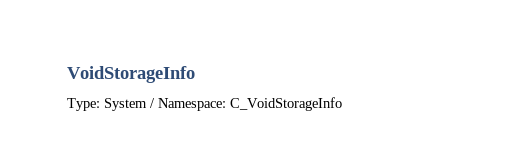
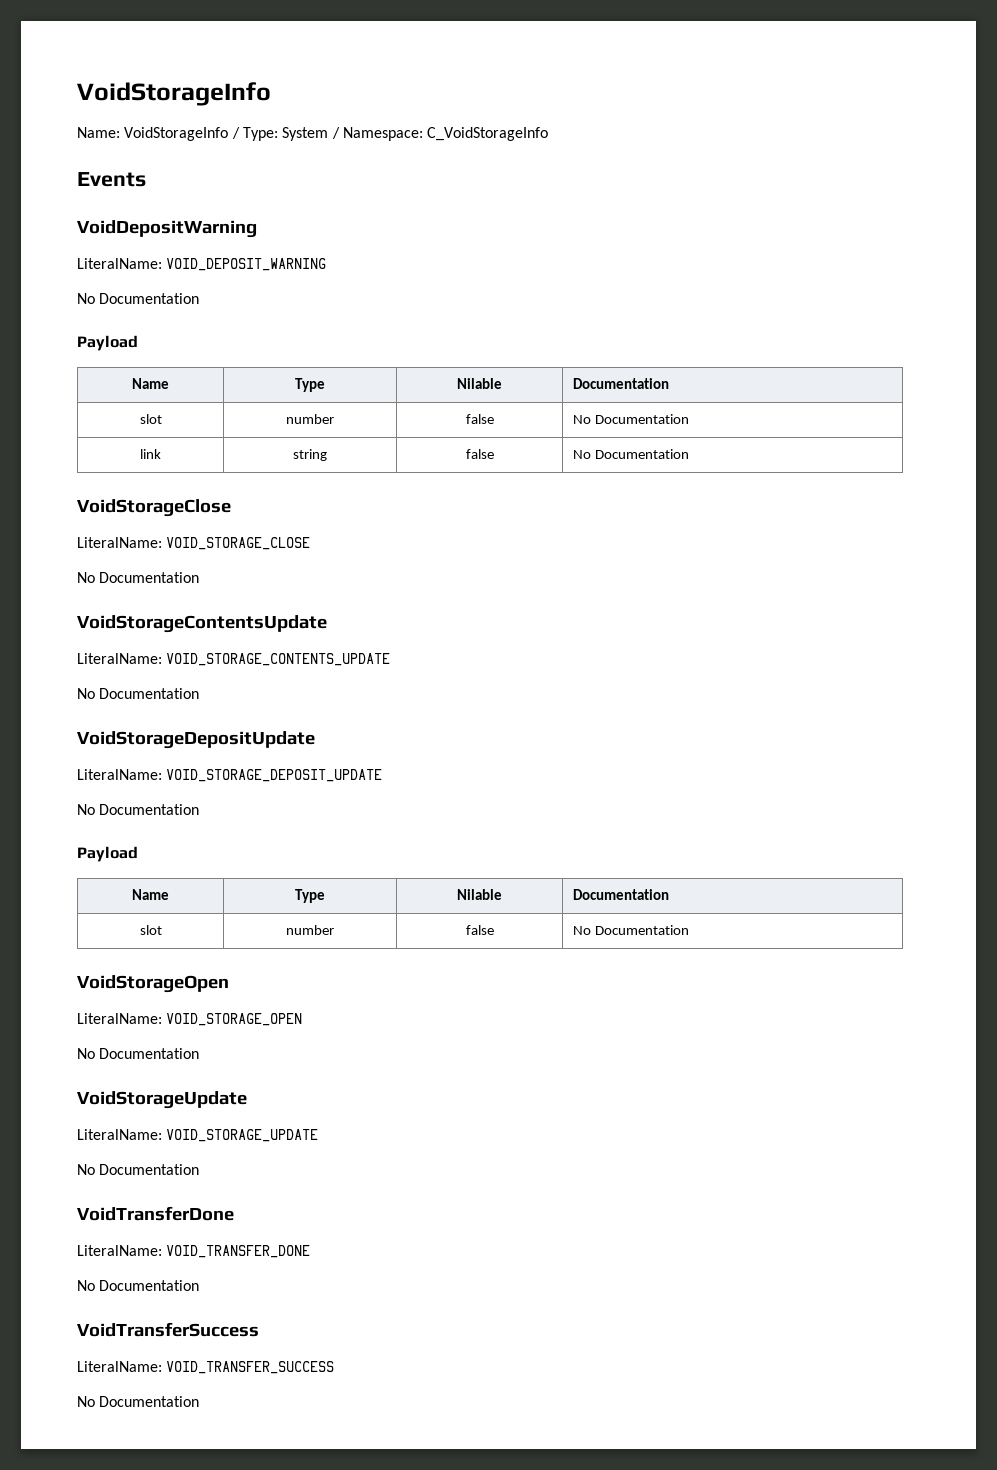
- Type: System / Namespace: C_VoidStorageInfo
+ Name: VoidStorageInfo / Type: System / Namespace: C_VoidStorageInfo
+ Events
+ VoidDepositWarning
+ LiteralName: VOID_DEPOSIT_WARNING
+ No Documentation
+ Payload
+ Name | Type | Nilable | Documentation
+ slot | number | false | No Documentation
+ link | string | false | No Documentation
+ VoidStorageClose
+ LiteralName: VOID_STORAGE_CLOSE
+ No Documentation
+ VoidStorageContentsUpdate
+ LiteralName: VOID_STORAGE_CONTENTS_UPDATE
+ No Documentation
+ VoidStorageDepositUpdate
+ LiteralName: VOID_STORAGE_DEPOSIT_UPDATE
+ No Documentation
+ Payload
+ Name | Type | Nilable | Documentation
+ slot | number | false | No Documentation
+ VoidStorageOpen
+ LiteralName: VOID_STORAGE_OPEN
+ No Documentation
+ VoidStorageUpdate
+ LiteralName: VOID_STORAGE_UPDATE
+ No Documentation
+ VoidTransferDone
+ LiteralName: VOID_TRANSFER_DONE
+ No Documentation
+ VoidTransferSuccess
+ LiteralName: VOID_TRANSFER_SUCCESS
+ No Documentation

